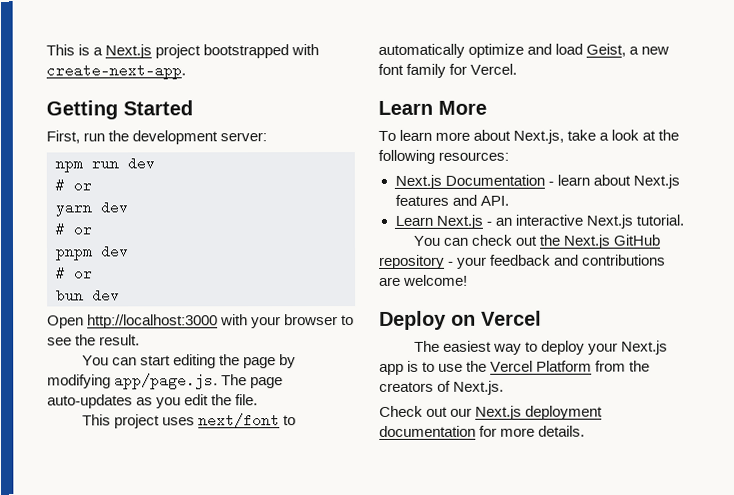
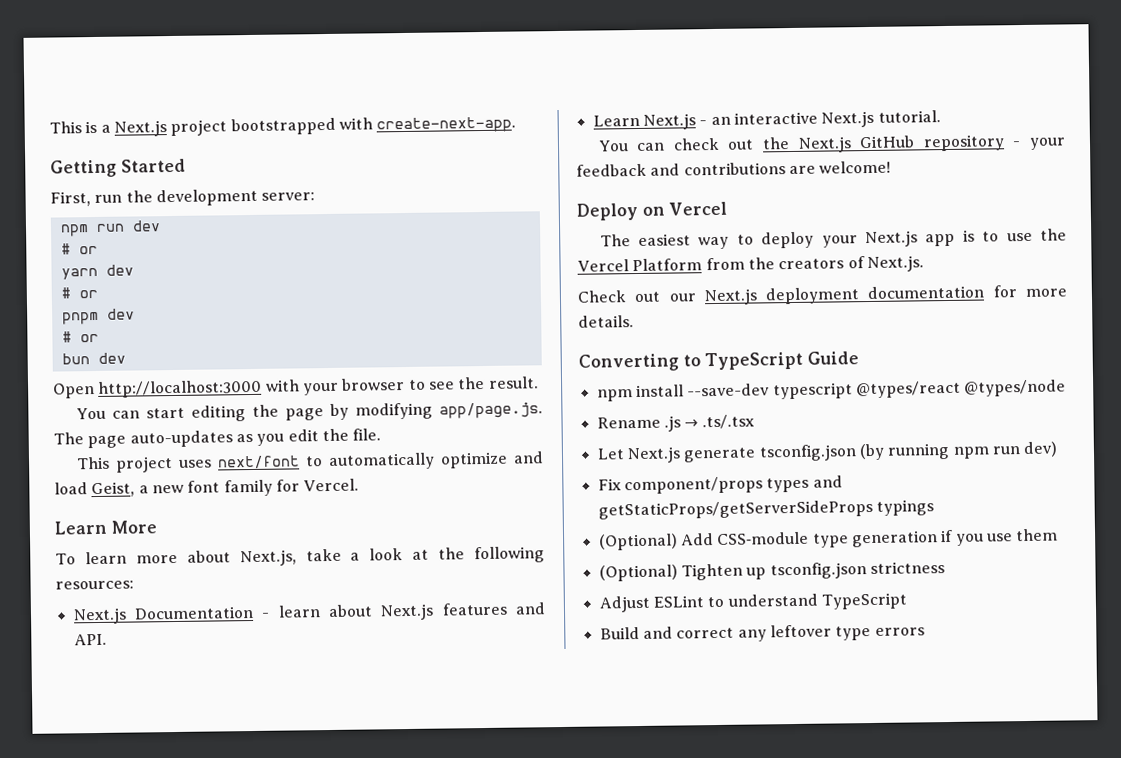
+ Converting to TypeScript Guide
+ npm install --save-dev typescript @types/react @types/node
+ Rename .js → .ts/.tsx
+ Let Next.js generate tsconfig.json (by running npm run dev)
+ Fix component/props types and getStaticProps/getServerSideProps typings
+ (Optional) Add CSS‐module type generation if you use them
+ (Optional) Tighten up tsconfig.json strictness
+ Adjust ESLint to understand TypeScript
+ Build and correct any leftover type errors

